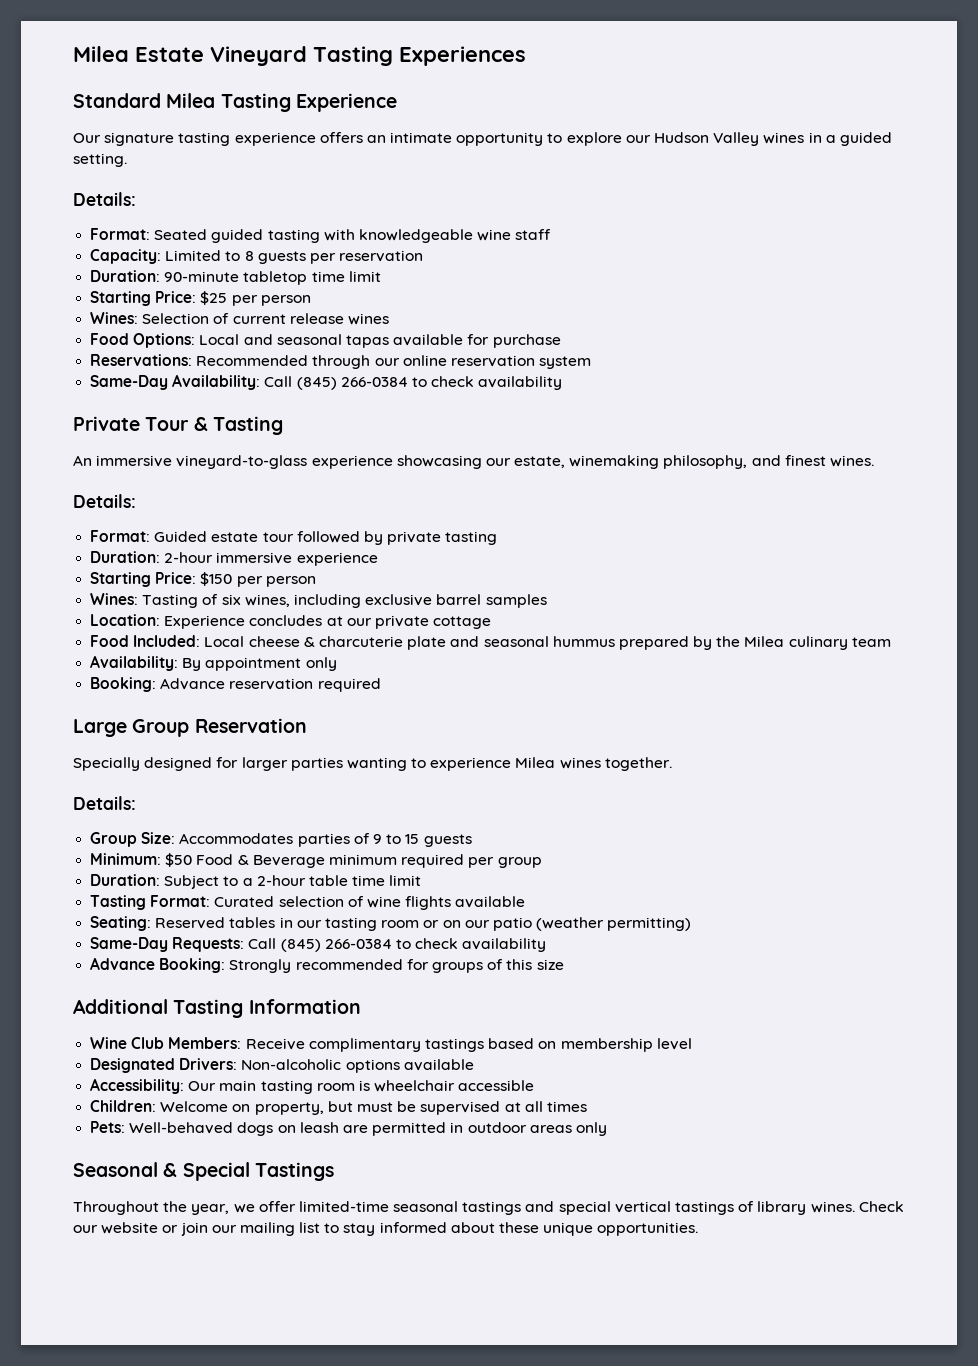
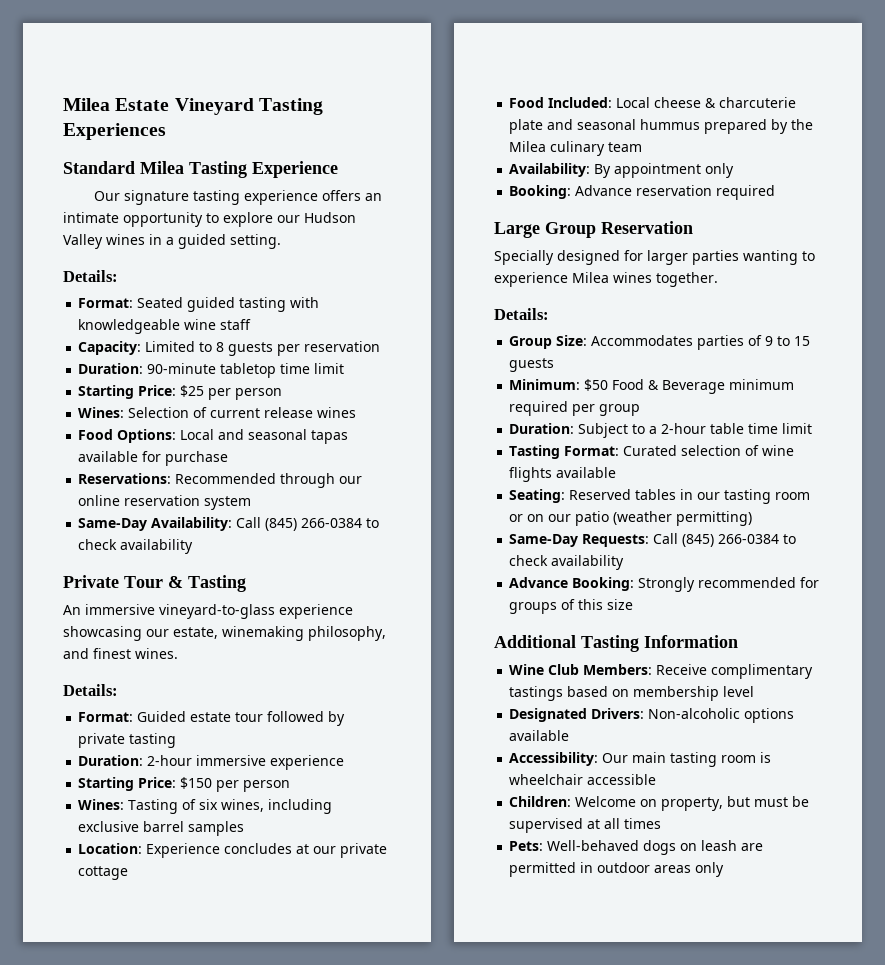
- Seasonal & Special Tastings
- Throughout the year, we offer limited-time seasonal tastings and special vertical tastings of library wines. Check our website or join our mailing list to stay informed about these unique opportunities.

